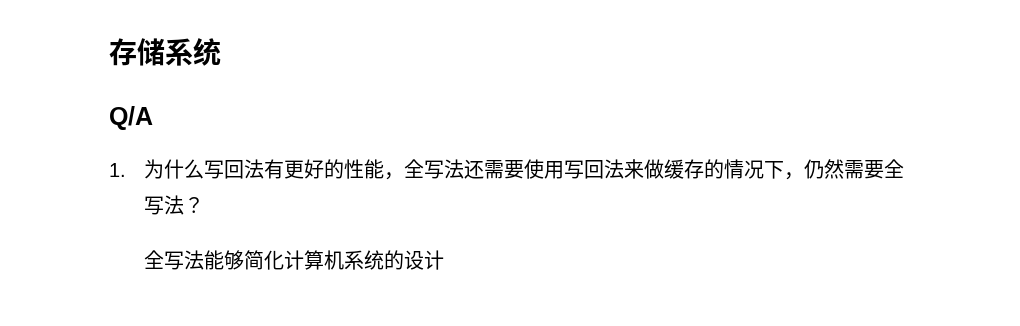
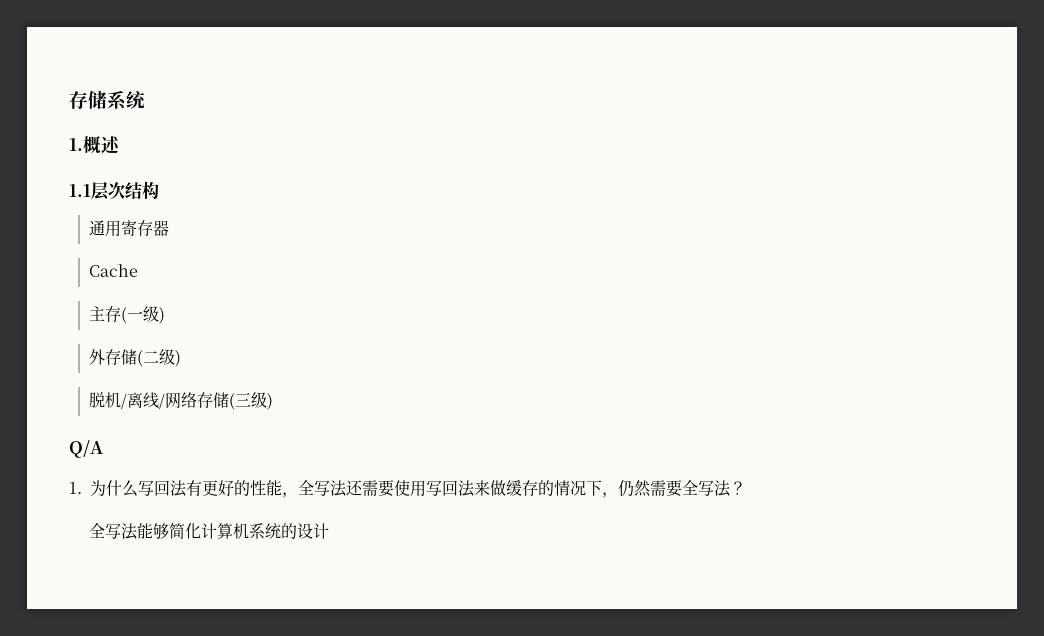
+ 1.概述
+ 1.1层次结构
+ 通用寄存器
+ Cache
+ 主存(⼀级)
+ 外存储(二级)
+ 脱机/离线/⽹络存储(三级)

